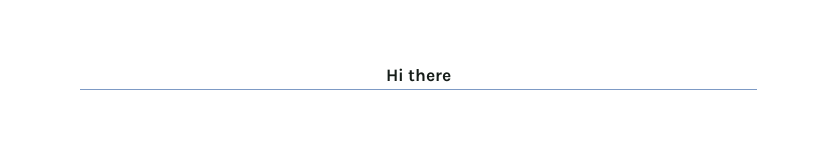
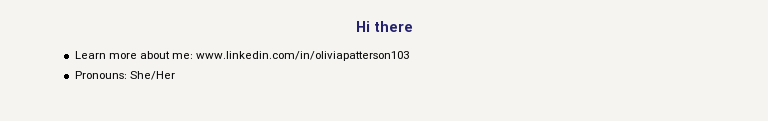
+ Learn more about me: www.linkedin.com/in/oliviapatterson103
+ Pronouns: She/Her

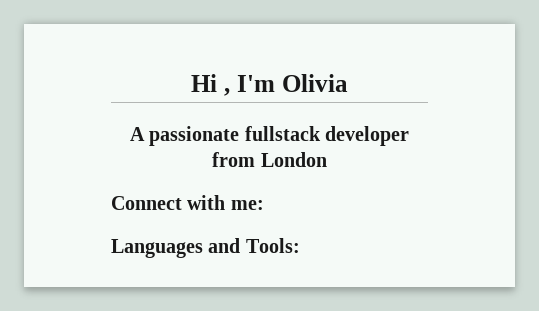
- Hi there
- Learn more about me: www.linkedin.com/in/oliviapatterson103
- Pronouns: She/Her
+ Hi , I'm Olivia
+ A passionate fullstack developer from London
+ Connect with me:
+ Languages and Tools:

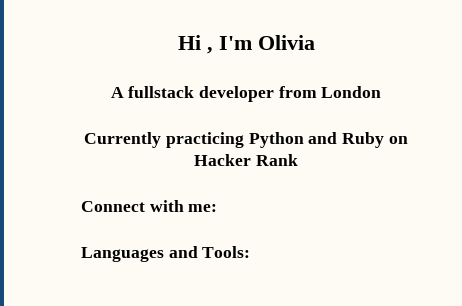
- A passionate fullstack developer from London
+ A fullstack developer from London
+ Currently practicing Python and Ruby on Hacker Rank

